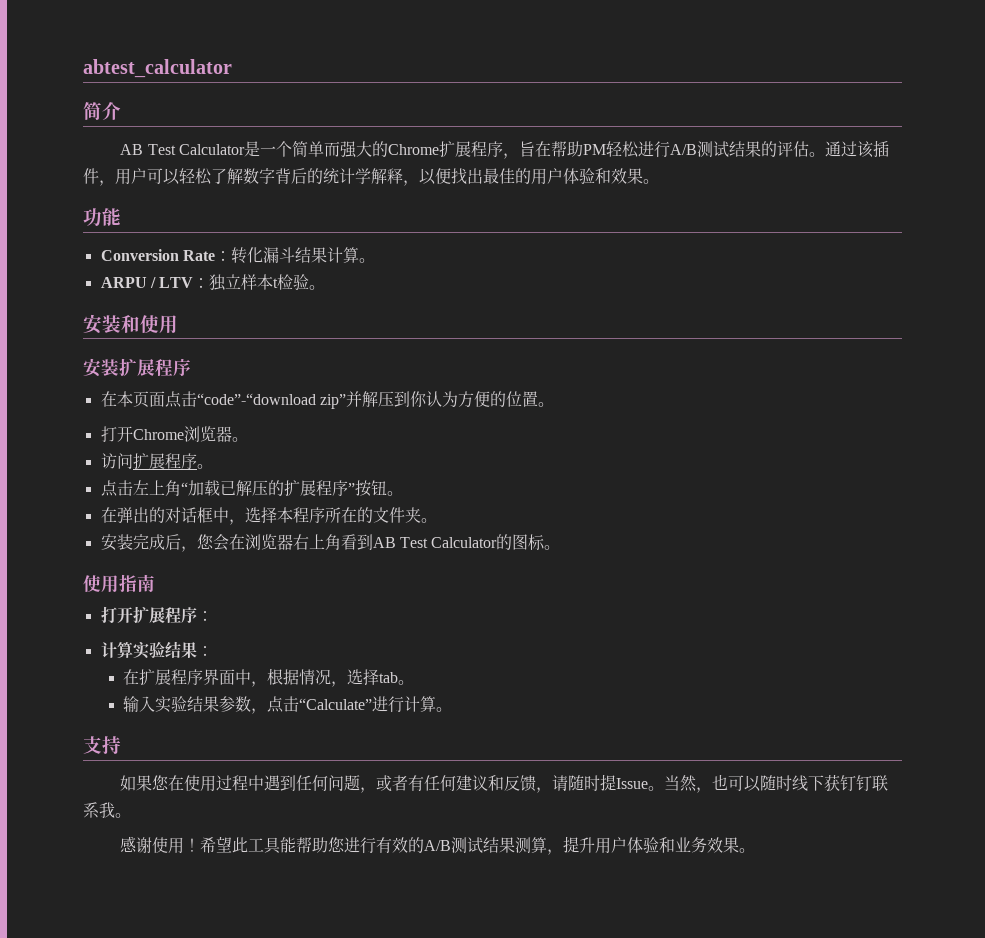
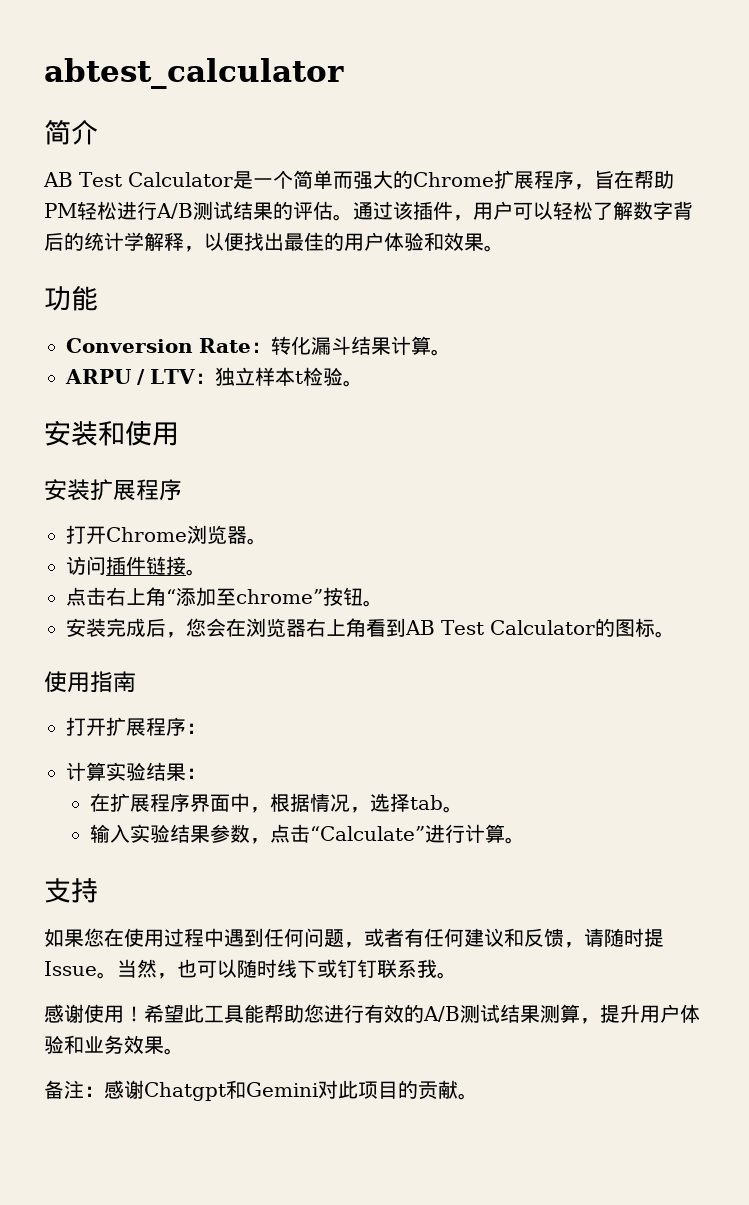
- 在本页面点击“code”-“download zip”并解压到你认为方便的位置。
- 访问扩展程序。
+ 访问插件链接。
- 点击左上角“加载已解压的扩展程序”按钮。
- 在弹出的对话框中，选择本程序所在的文件夹。
+ 点击右上角“添加至chrome”按钮。
- 当然，也可以随时线下获钉钉联系我。
+ 当然，也可以随时线下或钉钉联系我。
+ 备注：感谢Chatgpt和Gemini对此项目的贡献。

